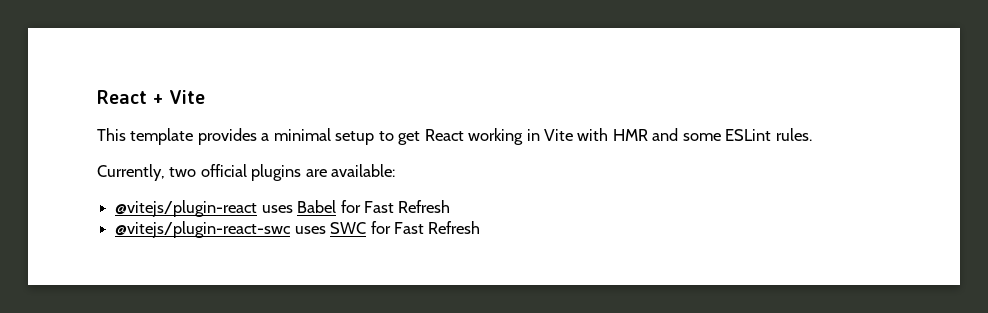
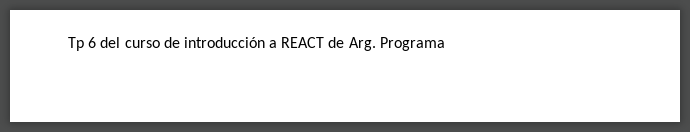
- React + Vite
- This template provides a minimal setup to get React working in Vite with HMR and some ESLint rules.
- Currently, two official plugins are available:
- @vitejs/plugin-react uses Babel for Fast Refresh
- @vitejs/plugin-react-swc uses SWC for Fast Refresh
+ Tp 6 del curso de introducción a REACT de Arg. Programa

